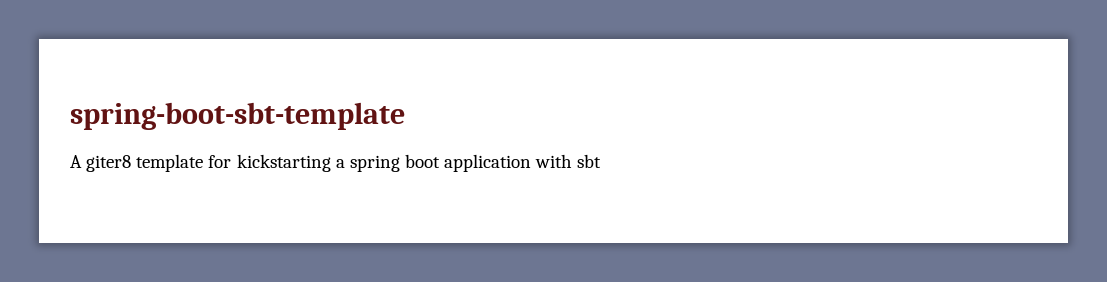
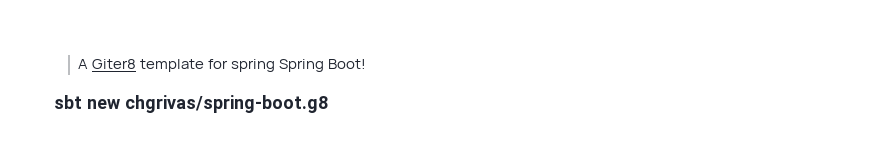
- spring-boot-sbt-template
- A giter8 template for kickstarting a spring boot application with sbt
+ A Giter8 template for spring Spring Boot!
+ sbt new chgrivas/spring-boot.g8

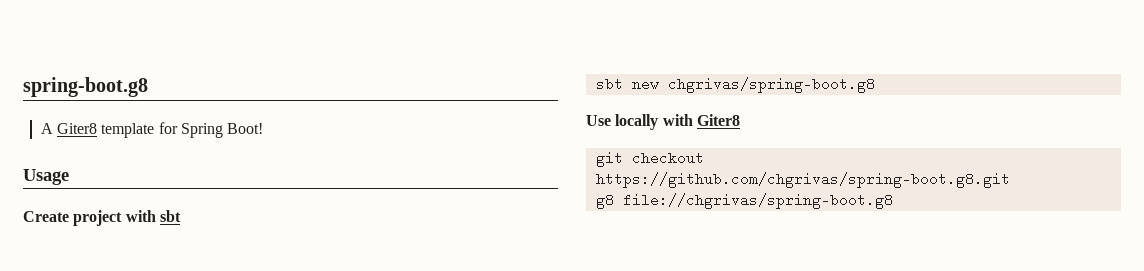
+ spring-boot.g8
- A Giter8 template for spring Spring Boot!
+ A Giter8 template for Spring Boot!
+ Usage
+ Create project with sbt
  sbt new chgrivas/spring-boot.g8
+ Use locally with Giter8
+ git checkout https://github.com/chgrivas/spring-boot.g8.git
+ g8 file://chgrivas/spring-boot.g8

